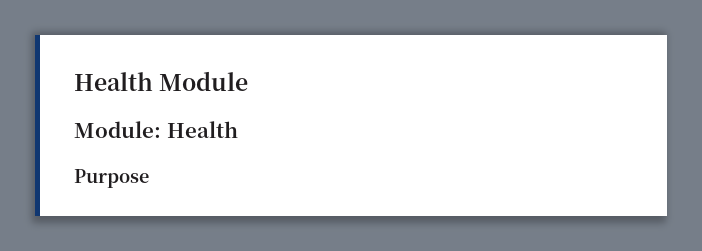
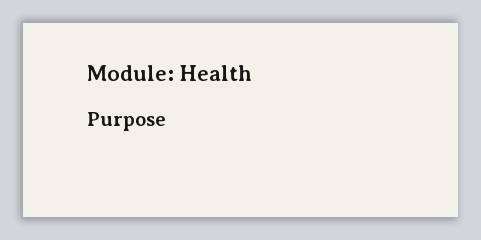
- Health Module

